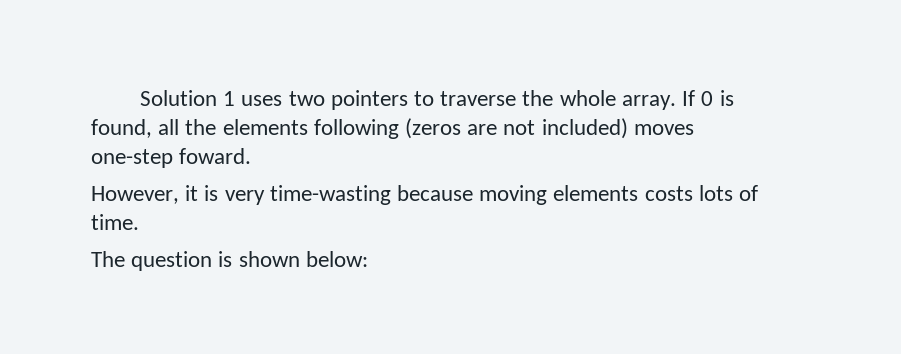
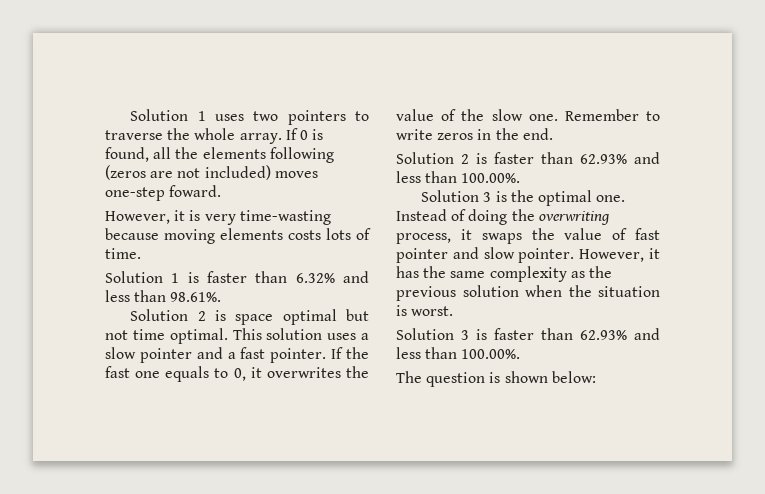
+ Solution 1 is faster than 6.32% and less than 98.61%.
+ Solution 2 is space optimal but not time optimal. This solution uses a slow pointer and a fast pointer. If the fast one equals to 0, it overwrites the value of the slow one. Remember to write zeros in the end.
+ Solution 2 is faster than 62.93% and less than 100.00%.
+ Solution 3 is the optimal one. Instead of doing the overwriting process, it swaps the value of fast pointer and slow pointer. However, it has the same complexity as the previous solution when the situation is worst.
+ Solution 3 is faster than 62.93% and less than 100.00%.

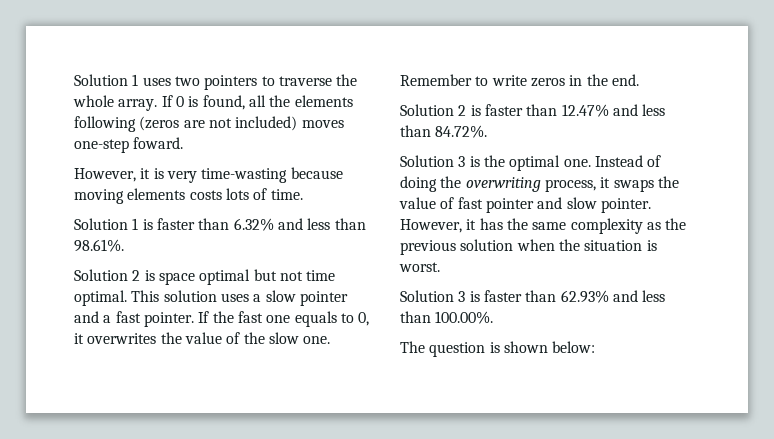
- Solution 2 is faster than 62.93% and less than 100.00%.
+ Solution 2 is faster than 12.47% and less than 84.72%.

